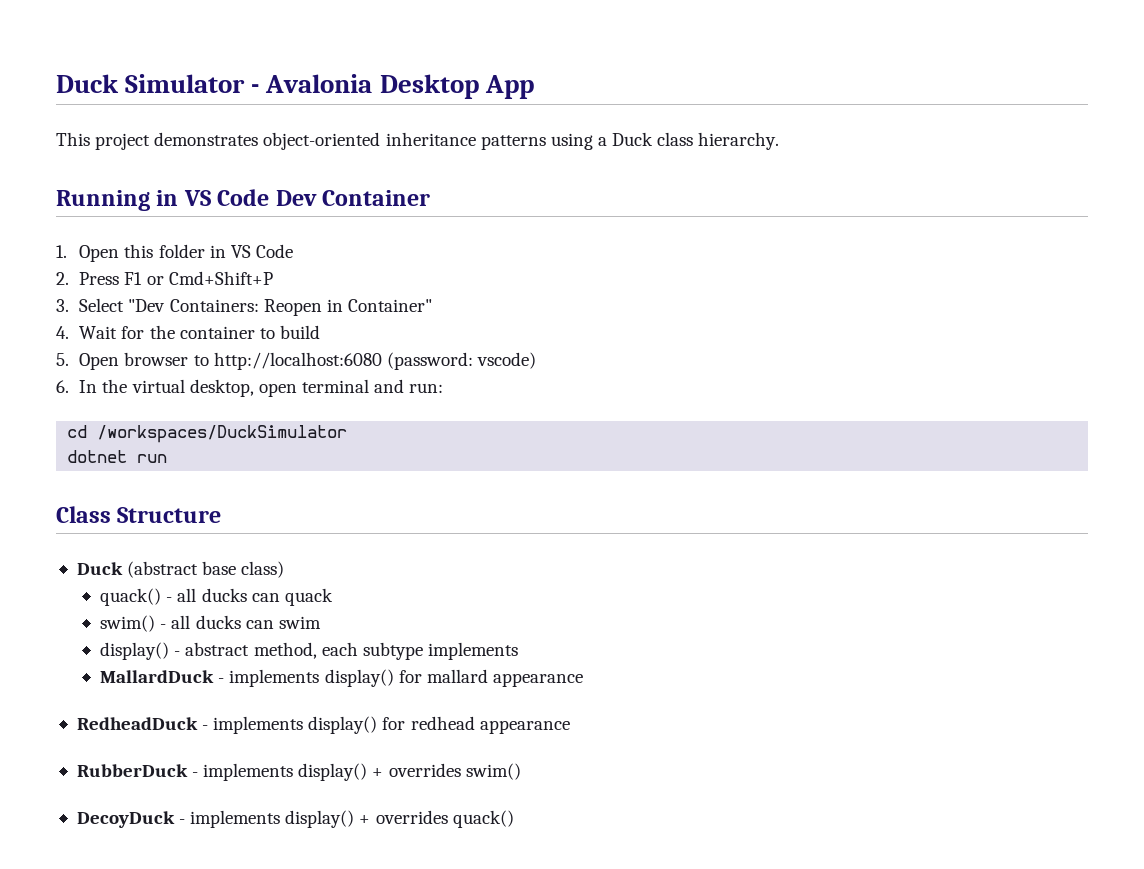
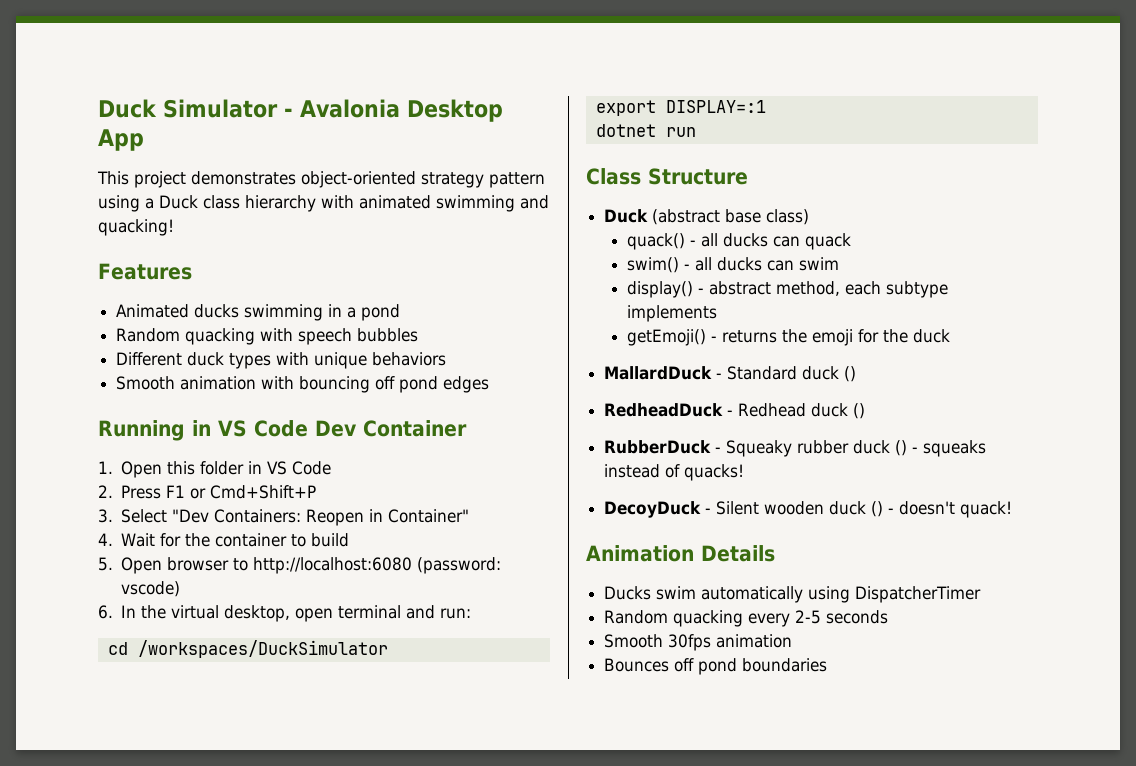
- This project demonstrates object-oriented inheritance patterns using a Duck class hierarchy.
+ This project demonstrates object-oriented strategy pattern using a Duck class hierarchy with animated swimming and quacking!
+ Features
+ Animated ducks swimming in a pond
+ Random quacking with speech bubbles
+ Different duck types with unique behaviors
+ Smooth animation with bouncing off pond edges
+ export DISPLAY=:1
- MallardDuck - implements display() for mallard appearance
- RedheadDuck - implements display() for redhead appearance
- RubberDuck - implements display() + overrides swim()
- DecoyDuck - implements display() + overrides quack()
+ getEmoji() - returns the emoji for the duck
+ MallardDuck - Standard duck ()
+ RedheadDuck - Redhead duck ()
+ RubberDuck - Squeaky rubber duck () - squeaks instead of quacks!
+ DecoyDuck - Silent wooden duck () - doesn't quack!
+ Animation Details
+ Ducks swim automatically using DispatcherTimer
+ Random quacking every 2-5 seconds
+ Smooth 30fps animation
+ Bounces off pond boundaries

